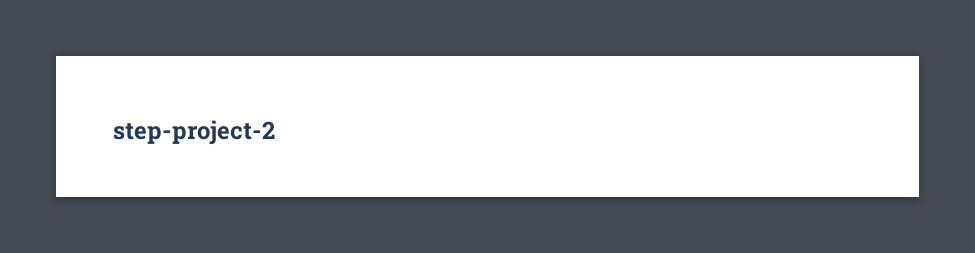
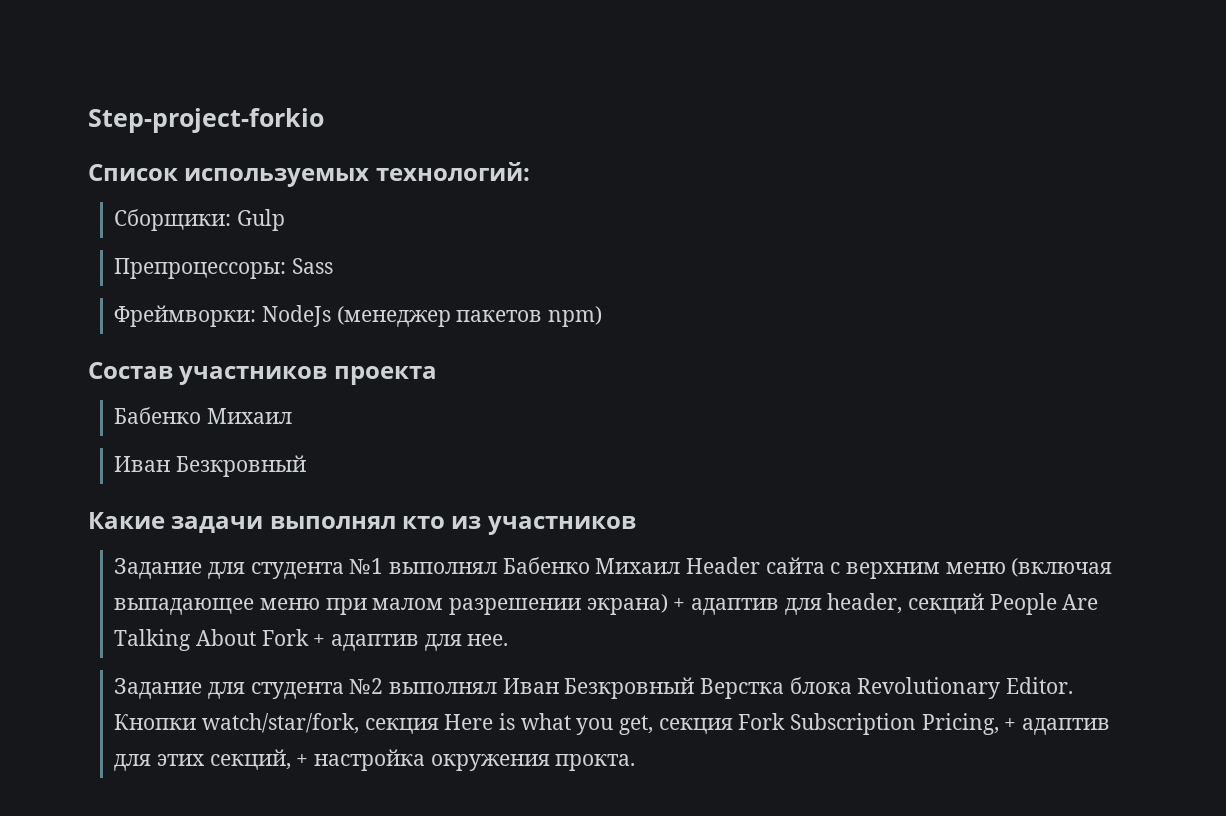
- step-project-2
+ Step-project-forkio
+ Список используемых технологий:
+ Сборщики: Gulp
+ Препроцессоры: Sass
+ Фреймворки: NodeJs (менеджер пакетов npm)
+ Состав участников проекта
+ Бабенко Михаил
+ Иван Безкровный
+ Какие задачи выполнял кто из участников
+ Задание для студента №1 выполнял Бабенко Михаил Header сайта с верхним меню (включая выпадающее меню при малом разрешении экрана) + адаптив для header, секций People Are Talking About Fork + адаптив для нее.
+ Задание для студента №2 выполнял Иван Безкровный Верстка блока Revolutionary Editor. Кнопки watch/star/fork, секция Here is what you get, секция Fork Subscription Pricing, + адаптив для этих секций, + настройка окружения прокта.

